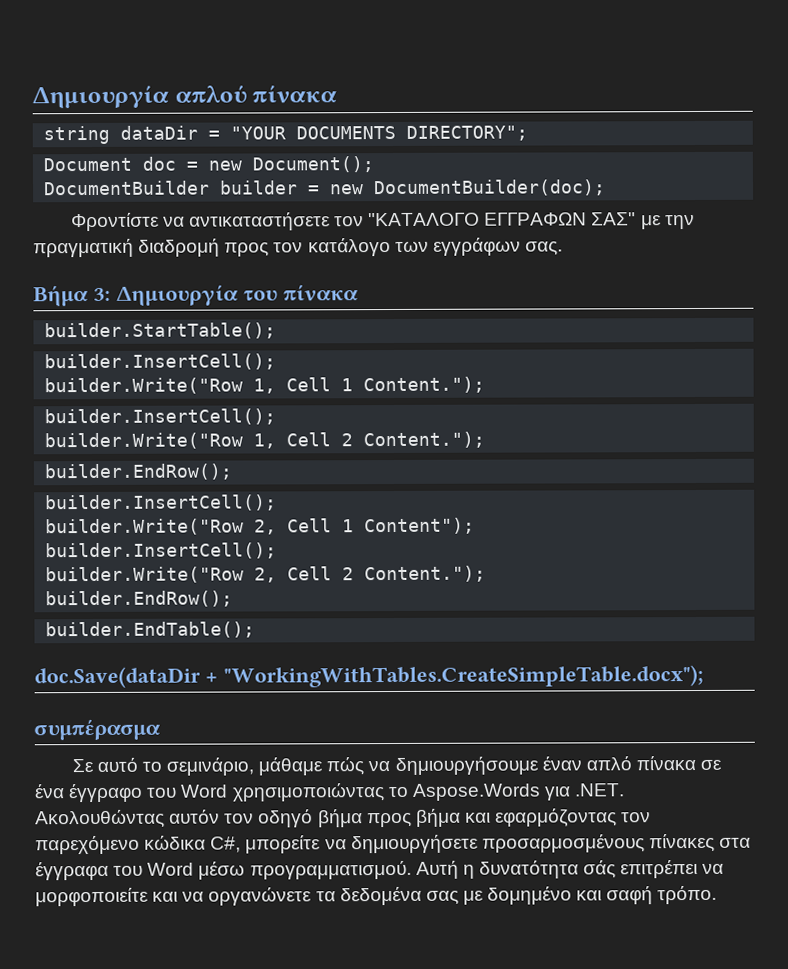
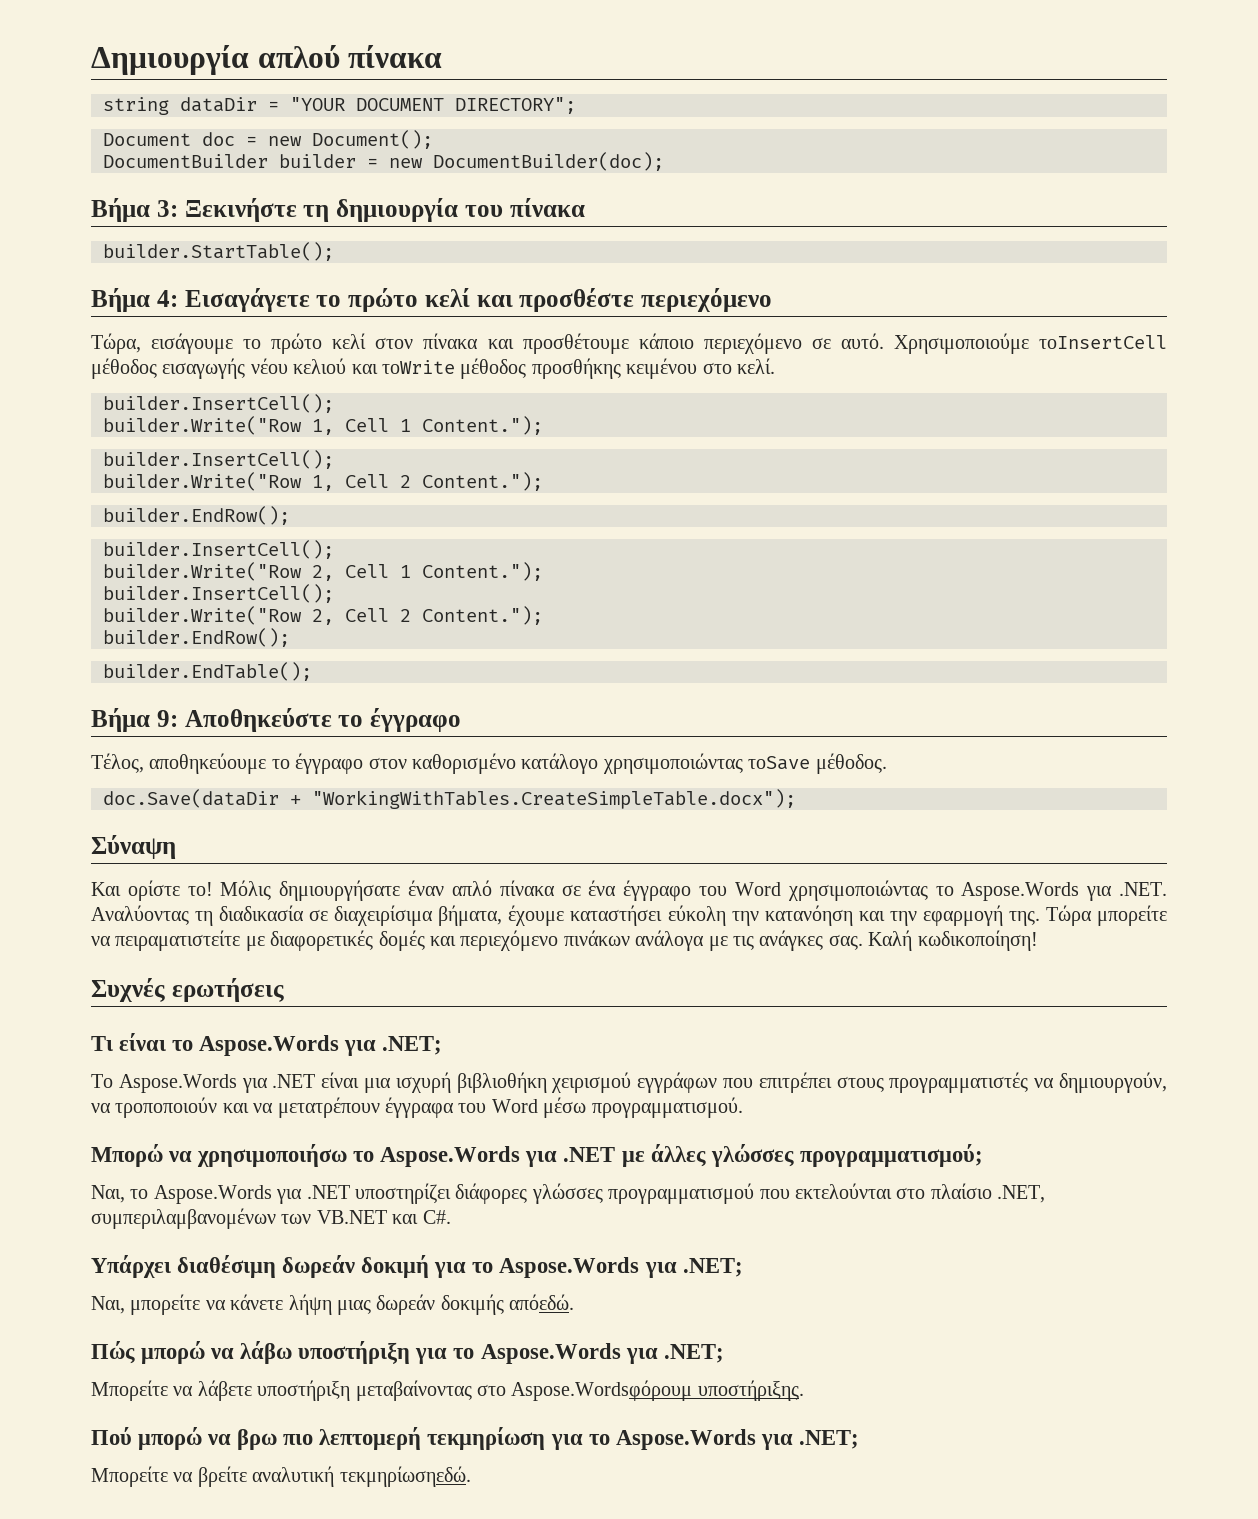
- string dataDir = "YOUR DOCUMENTS DIRECTORY";
+ string dataDir = "YOUR DOCUMENT DIRECTORY";
- Φροντίστε να αντικαταστήσετε τον "ΚΑΤΑΛΟΓΟ ΕΓΓΡΑΦΩΝ ΣΑΣ" με την πραγματική διαδρομή προς τον κατάλογο των εγγράφων σας.
- Βήμα 3: Δημιουργία του πίνακα
+ Βήμα 3: Ξεκινήστε τη δημιουργία του πίνακα
+ Βήμα 4: Εισαγάγετε το πρώτο κελί και προσθέστε περιεχόμενο
+ Τώρα, εισάγουμε το πρώτο κελί στον πίνακα και προσθέτουμε κάποιο περιεχόμενο σε αυτό. Χρησιμοποιούμε τοInsertCell μέθοδος εισαγωγής νέου κελιού και τοWrite μέθοδος προσθήκης κειμένου στο κελί.
- builder.Write("Row 2, Cell 1 Content");
+ builder.Write("Row 2, Cell 1 Content.");
+ Βήμα 9: Αποθηκεύστε το έγγραφο
+ Τέλος, αποθηκεύουμε το έγγραφο στον καθορισμένο κατάλογο χρησιμοποιώντας τοSave μέθοδος.
  doc.Save(dataDir + "WorkingWithTables.CreateSimpleTable.docx");
- συμπέρασμα
- Σε αυτό το σεμινάριο, μάθαμε πώς να δημιουργήσουμε έναν απλό πίνακα σε ένα έγγραφο του Word χρησιμοποιώντας το Aspose.Words για .NET. Ακολουθώντας αυτόν τον οδηγό βήμα προς βήμα και εφαρμόζοντας τον παρεχόμενο κώδικα C#, μπορείτε να δημιουργήσετε προσαρμοσμένους πίνακες στα έγγραφα του Word μέσω προγραμματισμού. Αυτή η δυνατότητα σάς επιτρέπει να μορφοποιείτε και να οργανώνετε τα δεδομένα σας με δομημένο και σαφή τρόπο.
+ Σύναψη
+ Και ορίστε το! Μόλις δημιουργήσατε έναν απλό πίνακα σε ένα έγγραφο του Word χρησιμοποιώντας το Aspose.Words για .NET. Αναλύοντας τη διαδικασία σε διαχειρίσιμα βήματα, έχουμε καταστήσει εύκολη την κατανόηση και την εφαρμογή της. Τώρα μπορείτε να πειραματιστείτε με διαφορετικές δομές και περιεχόμενο πινάκων ανάλογα με τις ανάγκες σας. Καλή κωδικοποίηση!
+ Συχνές ερωτήσεις
+ Τι είναι το Aspose.Words για .NET;
+ Το Aspose.Words για .NET είναι μια ισχυρή βιβλιοθήκη χειρισμού εγγράφων που επιτρέπει στους προγραμματιστές να δημιουργούν, να τροποποιούν και να μετατρέπουν έγγραφα του Word μέσω προγραμματισμού.
+ Μπορώ να χρησιμοποιήσω το Aspose.Words για .NET με άλλες γλώσσες προγραμματισμού;
+ Ναι, το Aspose.Words για .NET υποστηρίζει διάφορες γλώσσες προγραμματισμού που εκτελούνται στο πλαίσιο .NET, συμπεριλαμβανομένων των VB.NET και C#.
+ Υπάρχει διαθέσιμη δωρεάν δοκιμή για το Aspose.Words για .NET;
+ Ναι, μπορείτε να κάνετε λήψη μιας δωρεάν δοκιμής απόεδώ.
+ Πώς μπορώ να λάβω υποστήριξη για το Aspose.Words για .NET;
+ Μπορείτε να λάβετε υποστήριξη μεταβαίνοντας στο Aspose.Wordsφόρουμ υποστήριξης.
+ Πού μπορώ να βρω πιο λεπτομερή τεκμηρίωση για το Aspose.Words για .NET;
+ Μπορείτε να βρείτε αναλυτική τεκμηρίωσηεδώ.

